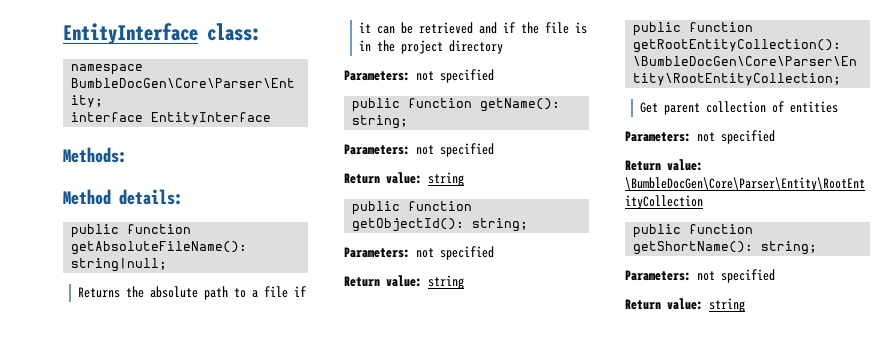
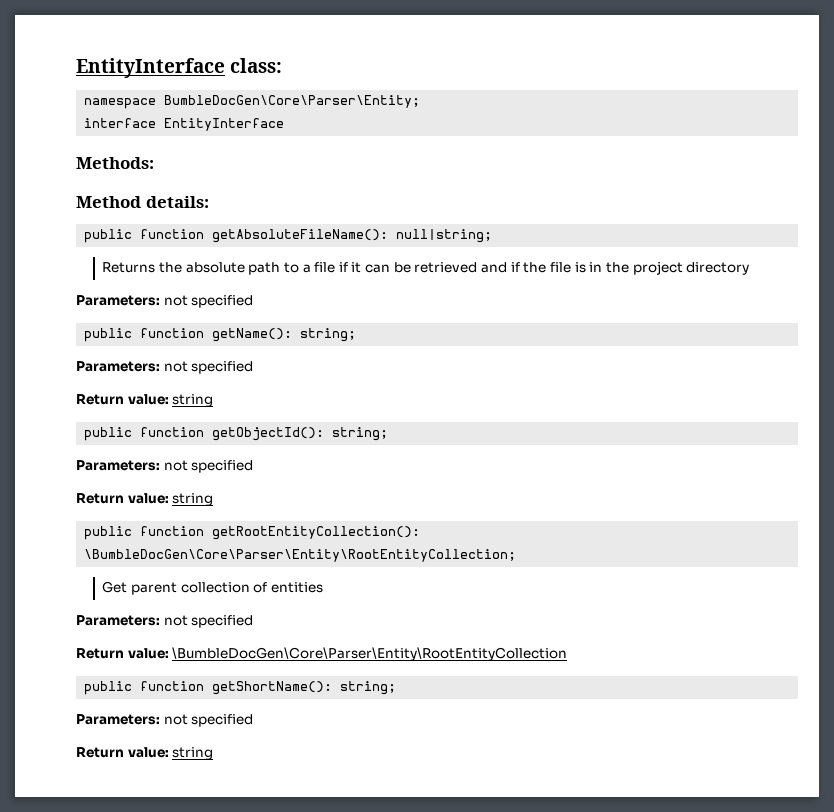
- public function getAbsoluteFileName(): string|null;
+ public function getAbsoluteFileName(): null|string;

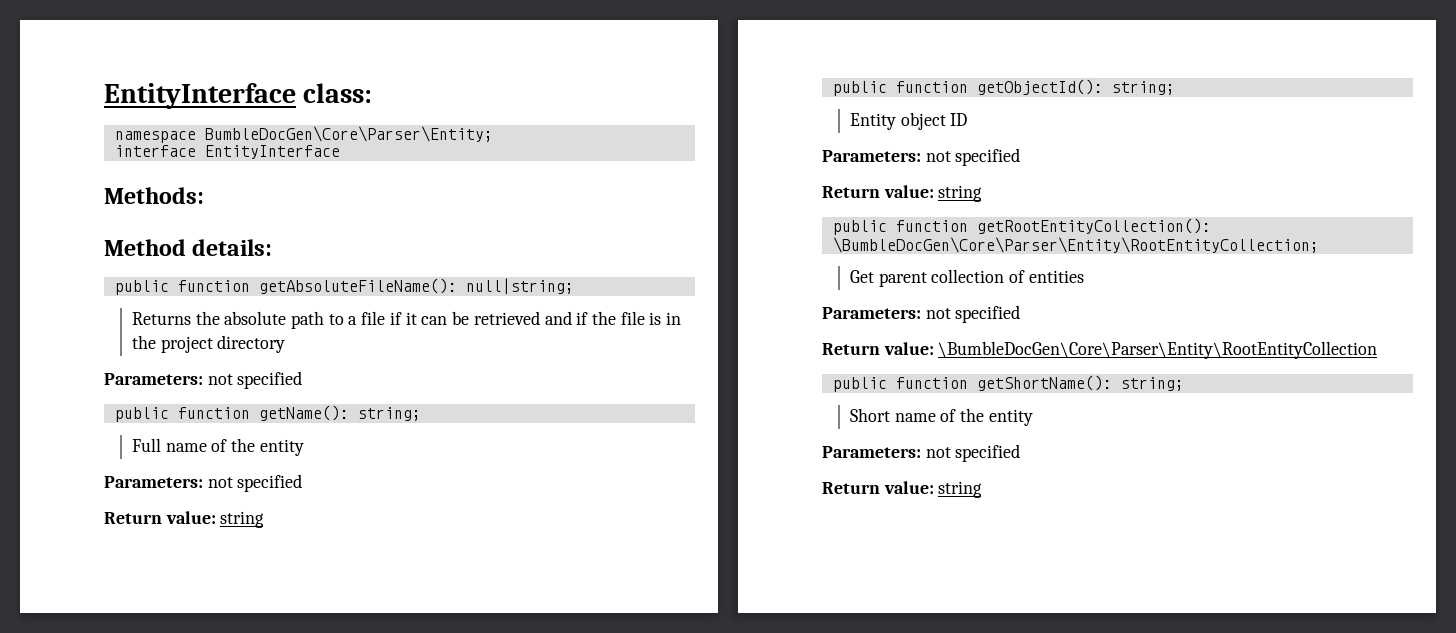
+ Full name of the entity
+ Entity object ID
+ Short name of the entity

